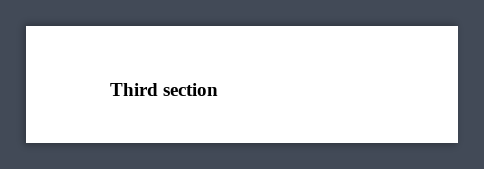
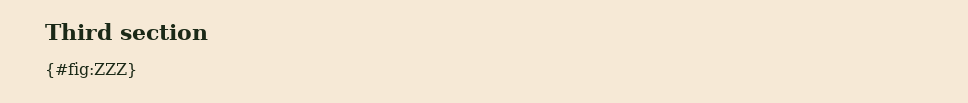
+ {#fig:ZZZ}

